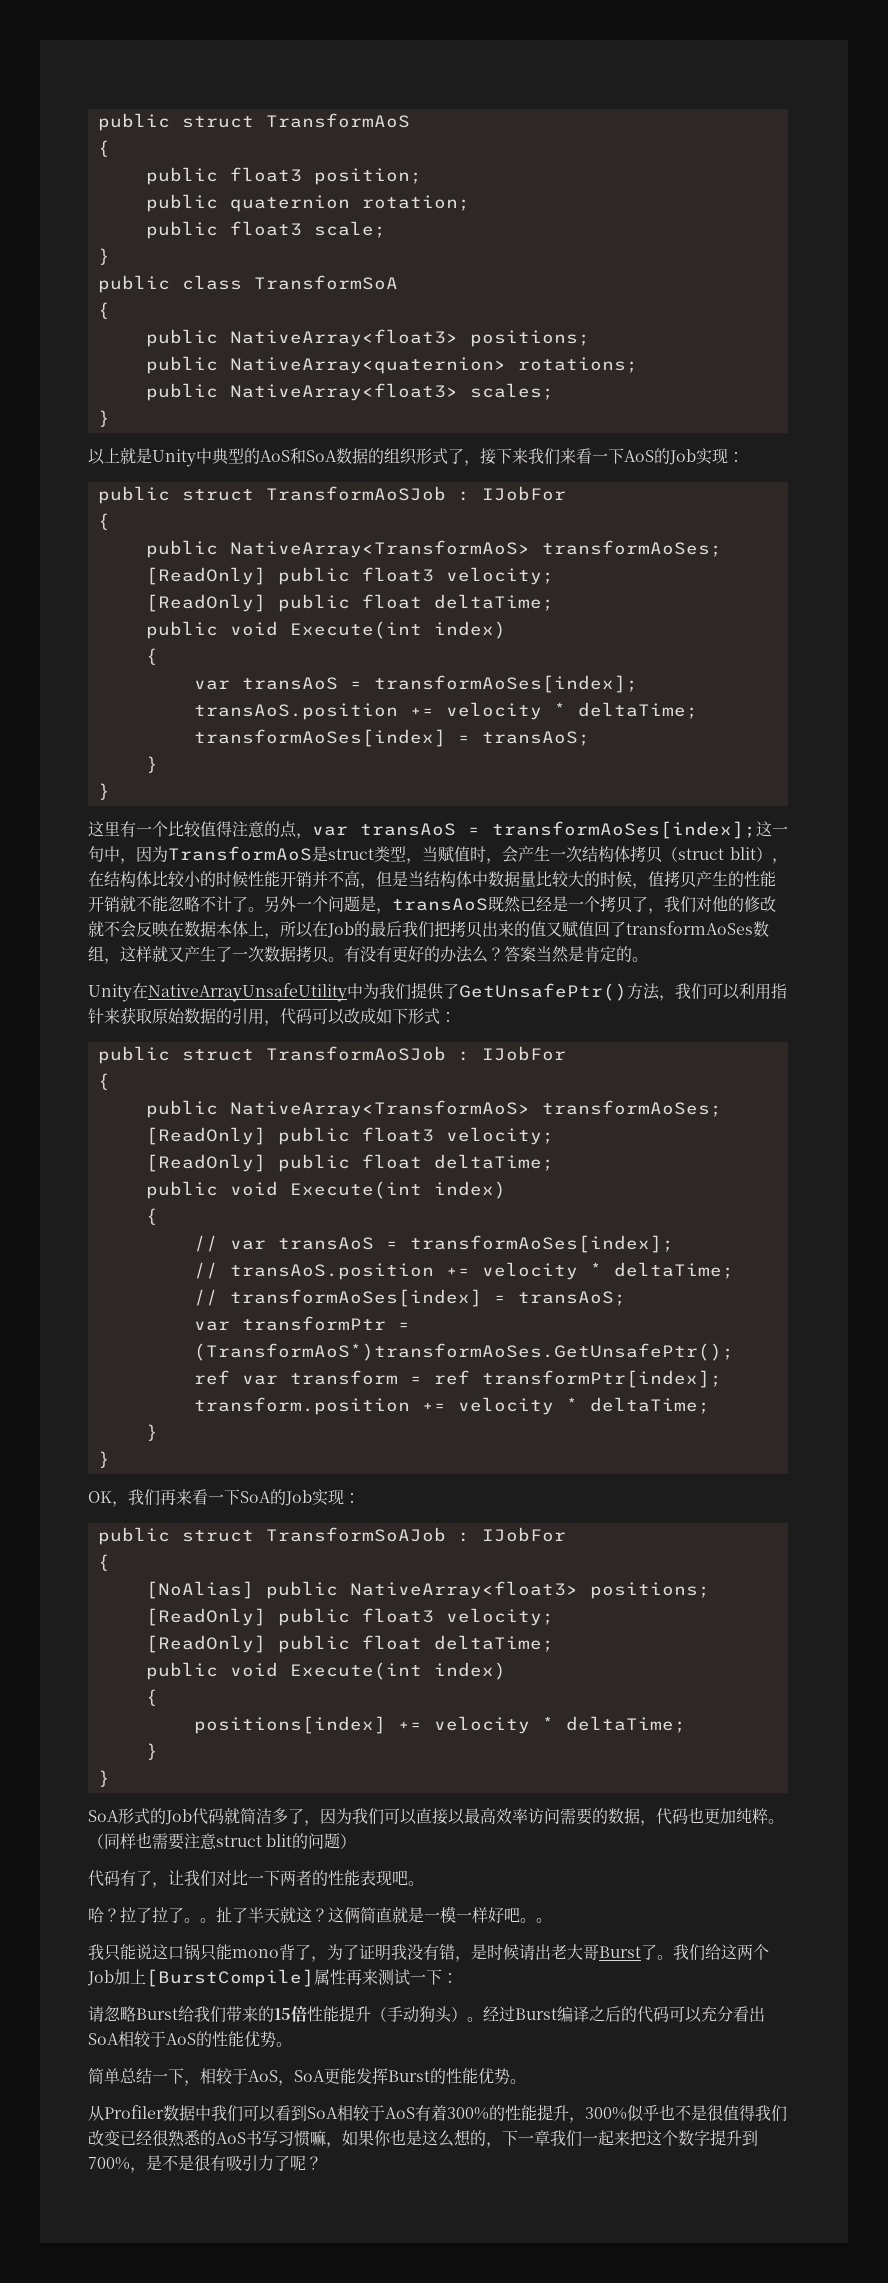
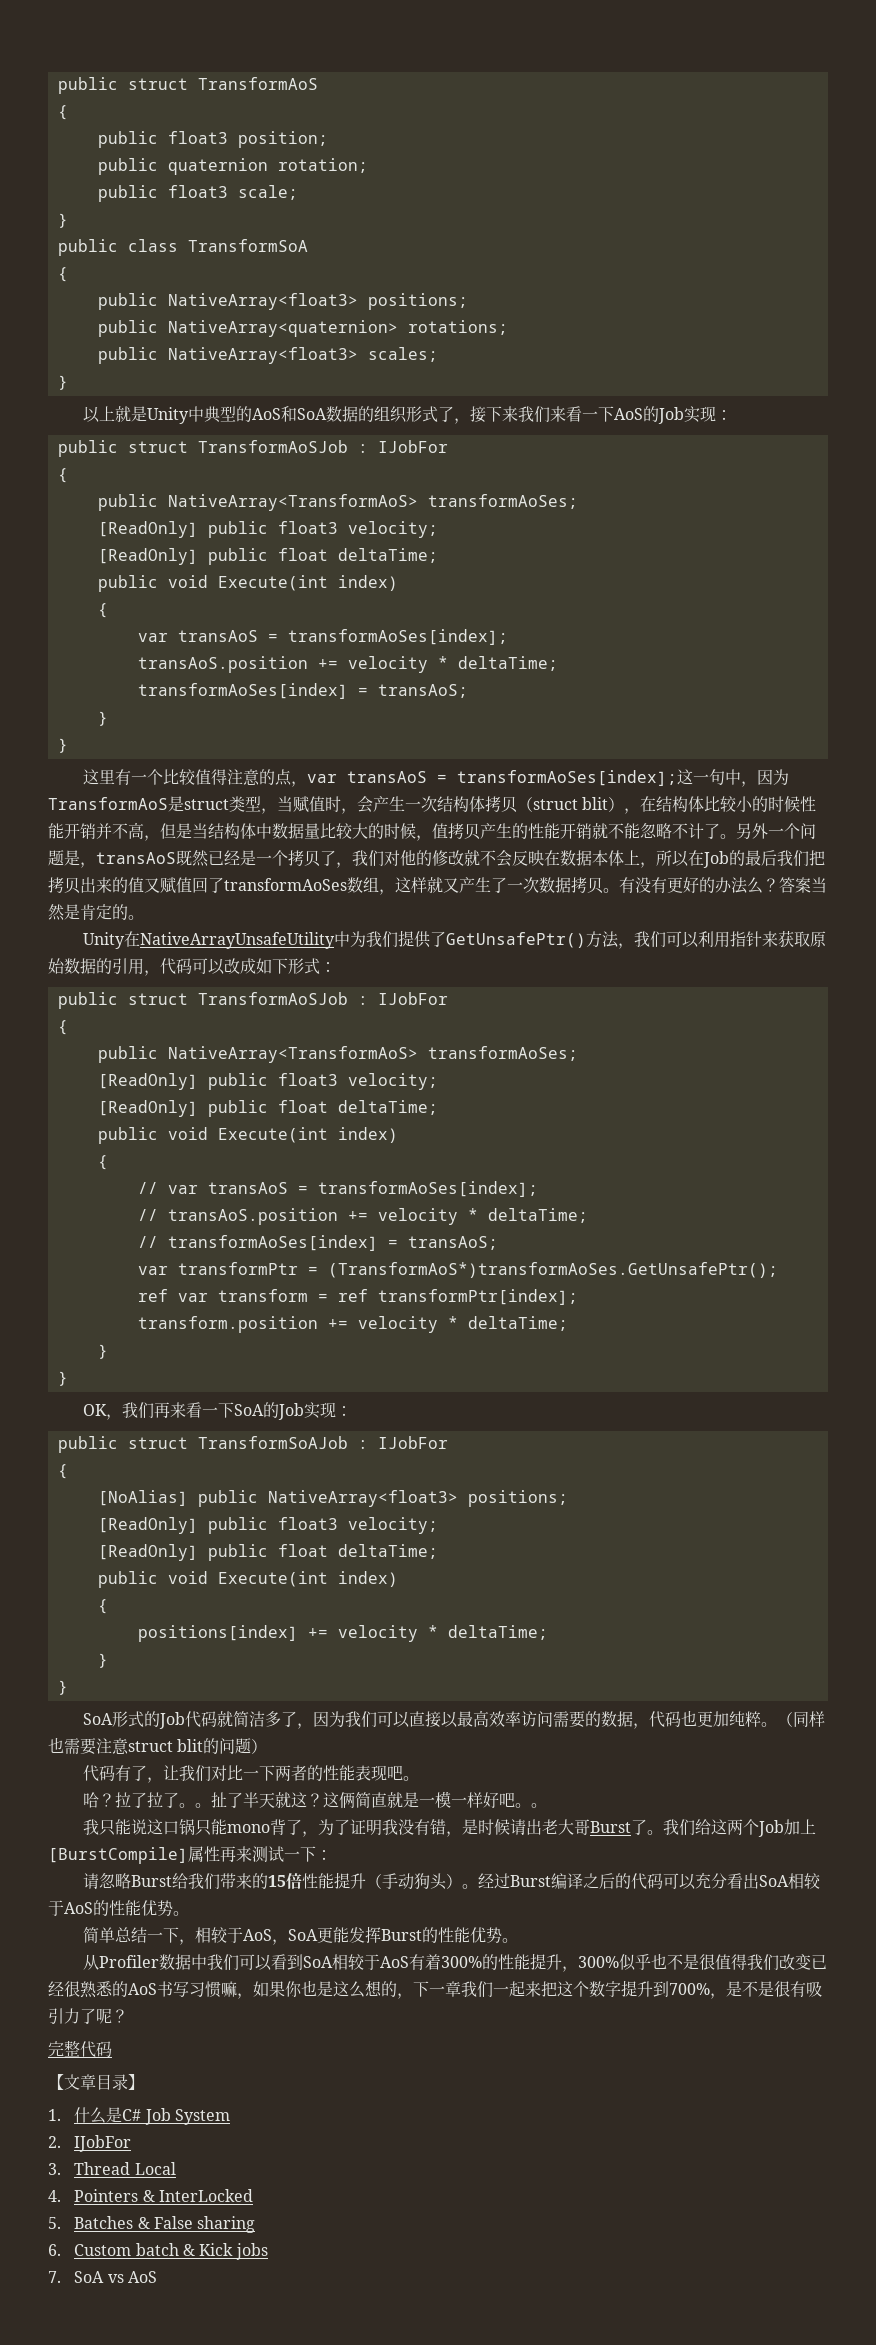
+ 完整代码
+ 【文章目录】
+ 1.什么是C# Job System
+ 2. IJobFor
+ 3. Thread Local
+ 4. Pointers & InterLocked
+ 5. Batches & False sharing
+ 6. Custom batch & Kick jobs
+ 7. SoA vs AoS

